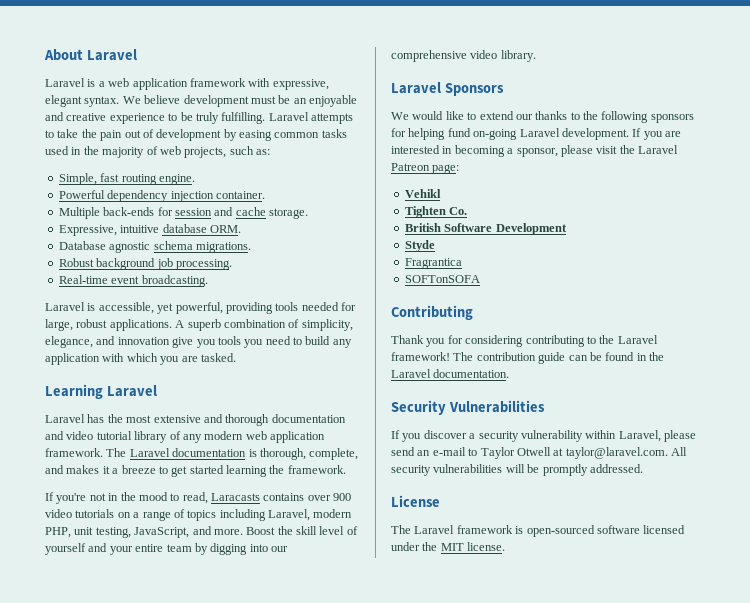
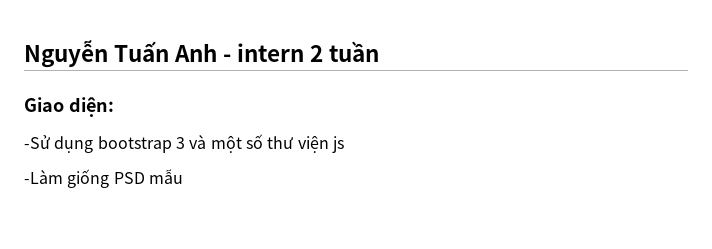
- About Laravel
- Laravel is a web application framework with expressive, elegant syntax. We believe development must be an enjoyable and creative experience to be truly fulfilling. Laravel attempts to take the pain out of development by easing common tasks used in the majority of web projects, such as:
- Simple, fast routing engine.
- Powerful dependency injection container.
- Multiple back-ends for session and cache storage.
- Expressive, intuitive database ORM.
- Database agnostic schema migrations.
- Robust background job processing.
- Real-time event broadcasting.
- Laravel is accessible, yet powerful, providing tools needed for large, robust applications. A superb combination of simplicity, elegance, and innovation give you tools you need to build any application with which you are tasked.
- Learning Laravel
- Laravel has the most extensive and thorough documentation and video tutorial library of any modern web application framework. The Laravel documentation is thorough, complete, and makes it a breeze to get started learning the framework.
- If you're not in the mood to read, Laracasts contains over 900 video tutorials on a range of topics including Laravel, modern PHP, unit testing, JavaScript, and more. Boost the skill level of yourself and your entire team by digging into our comprehensive video library.
- Laravel Sponsors
- We would like to extend our thanks to the following sponsors for helping fund on-going Laravel development. If you are interested in becoming a sponsor, please visit the Laravel Patreon page:
- Vehikl
- Tighten Co.
- British Software Development
- Styde
- Fragrantica
- SOFTonSOFA
- Contributing
- Thank you for considering contributing to the Laravel framework! The contribution guide can be found in the Laravel documentation.
- Security Vulnerabilities
- If you discover a security vulnerability within Laravel, please send an e-mail to Taylor Otwell at taylor@laravel.com. All security vulnerabilities will be promptly addressed.
- License
- The Laravel framework is open-sourced software licensed under the MIT license.
+ Nguyễn Tuấn Anh - intern 2 tuần
+ Giao diện:
+ -Sử dụng bootstrap 3 và một số thư viện js
+ -Làm giống PSD mẫu

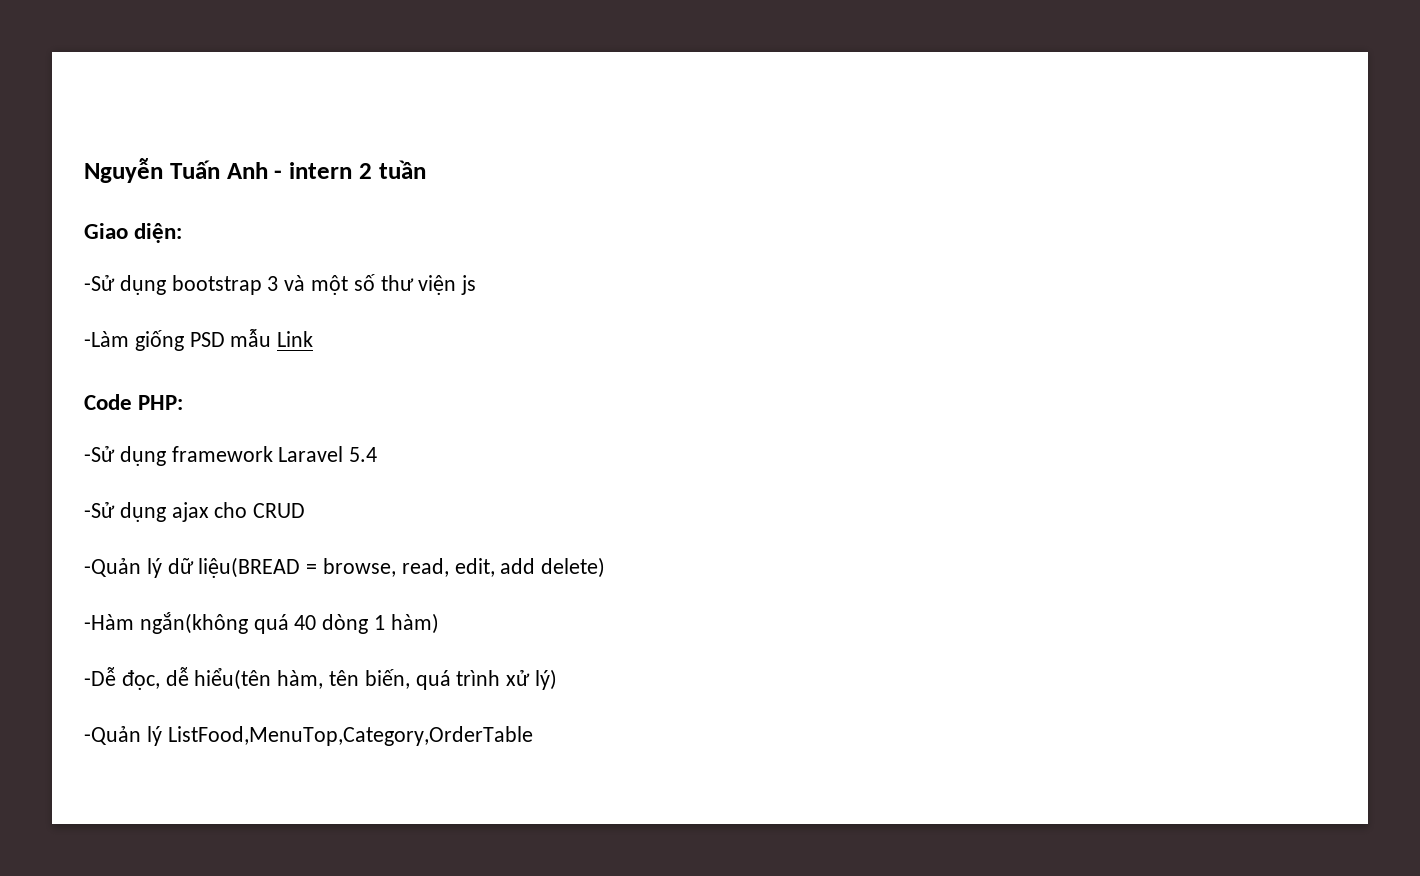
- -Làm giống PSD mẫu
+ -Làm giống PSD mẫu Link
+ Code PHP:
+ -Sử dụng framework Laravel 5.4
+ -Sử dụng ajax cho CRUD
+ -Quản lý dữ liệu(BREAD = browse, read, edit, add delete)
+ -Hàm ngắn(không quá 40 dòng 1 hàm)
+ -Dễ đọc, dễ hiểu(tên hàm, tên biến, quá trình xử lý)
+ -Quản lý ListFood,MenuTop,Category,OrderTable

